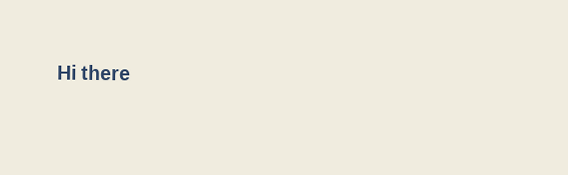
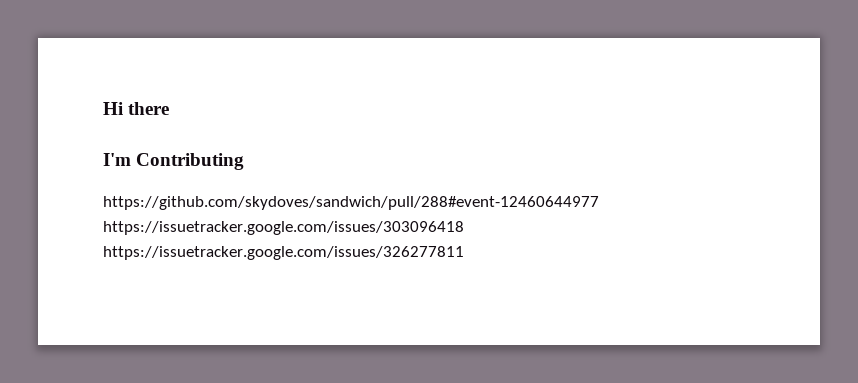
+ I'm Contributing
+ https://github.com/skydoves/sandwich/pull/288#event-12460644977 https://issuetracker.google.com/issues/303096418 https://issuetracker.google.com/issues/326277811

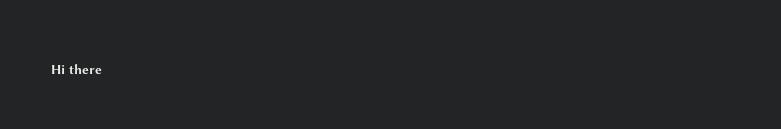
- I'm Contributing
- https://github.com/skydoves/sandwich/pull/288#event-12460644977 https://issuetracker.google.com/issues/303096418 https://issuetracker.google.com/issues/326277811

